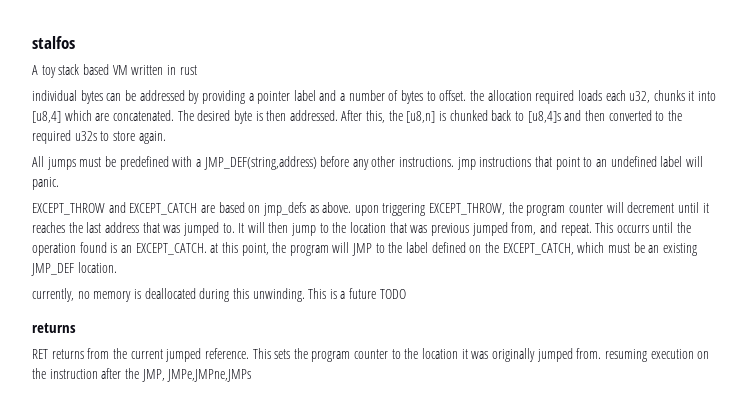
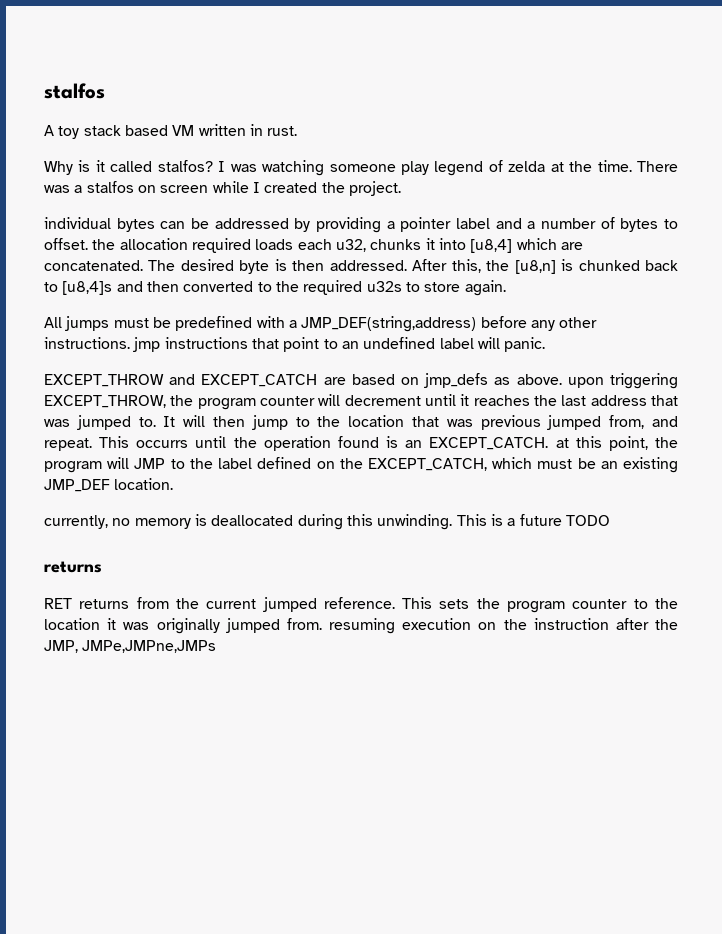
- A toy stack based VM written in rust
+ A toy stack based VM written in rust.
+ Why is it called stalfos? I was watching someone play legend of zelda at the time. There was a stalfos on screen while I created the project.

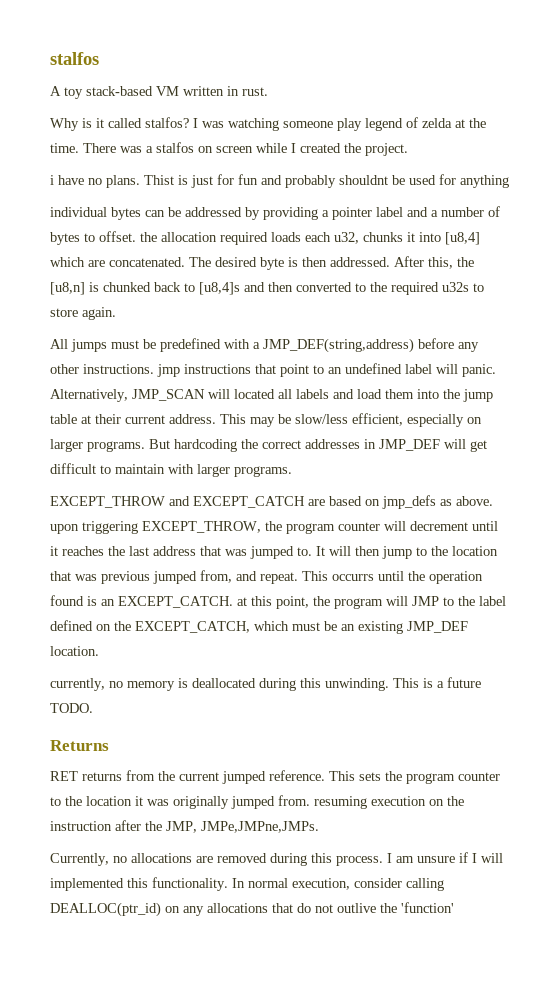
- A toy stack based VM written in rust.
+ A toy stack-based VM written in rust.
+ i have no plans. Thist is just for fun and probably shouldnt be used for anything
+ Alternatively, JMP_SCAN will located all labels and load them into the jump table at their current address. This may be slow/less efficient, especially on larger programs. But hardcoding the correct addresses in JMP_DEF will get difficult to maintain with larger programs.
- This is a future TODO
- returns
+ This is a future TODO.
+ Returns
- This sets the program counter to the location it was originally jumped from. resuming execution on the instruction after the JMP, JMPe,JMPne,JMPs
+ This sets the program counter to the location it was originally jumped from. resuming execution on the instruction after the JMP, JMPe,JMPne,JMPs.
+ Currently, no allocations are removed during this process. I am unsure if I will implemented this functionality. In normal execution, consider calling DEALLOC(ptr_id) on any allocations that do not outlive the 'function'

